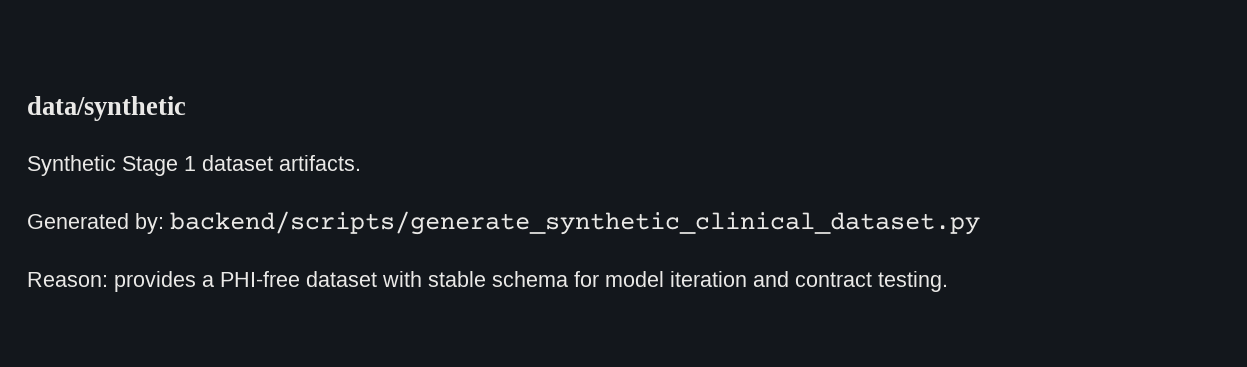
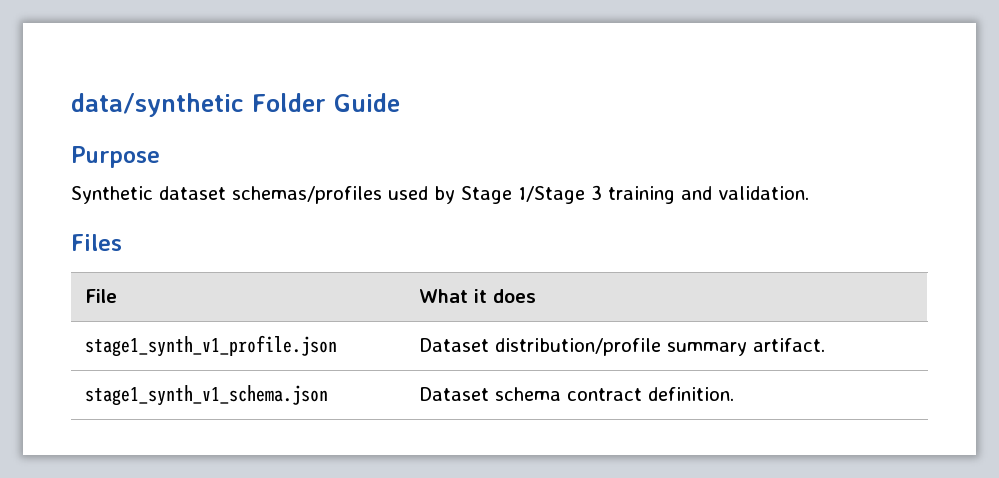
- data/synthetic
- Synthetic Stage 1 dataset artifacts.
- Generated by: backend/scripts/generate_synthetic_clinical_dataset.py
- Reason: provides a PHI-free dataset with stable schema for model iteration and contract testing.
+ data/synthetic Folder Guide
+ Purpose
+ Synthetic dataset schemas/profiles used by Stage 1/Stage 3 training and validation.
+ Files
+ File | What it does
+ stage1_synth_v1_profile.json | Dataset distribution/profile summary artifact.
+ stage1_synth_v1_schema.json | Dataset schema contract definition.

